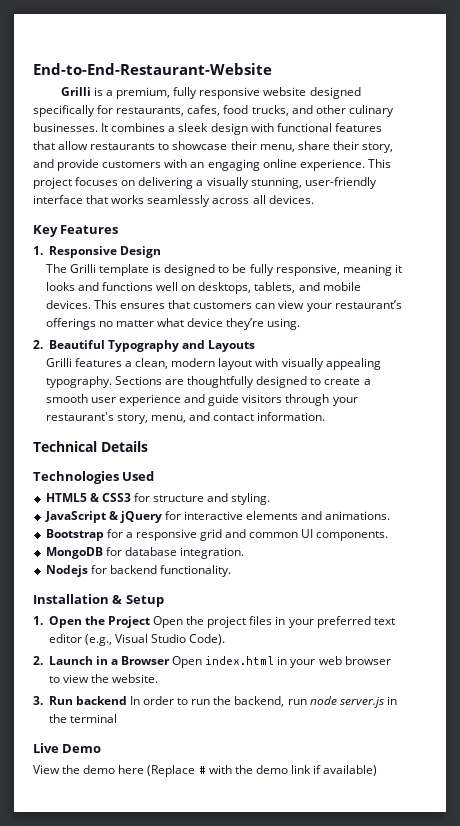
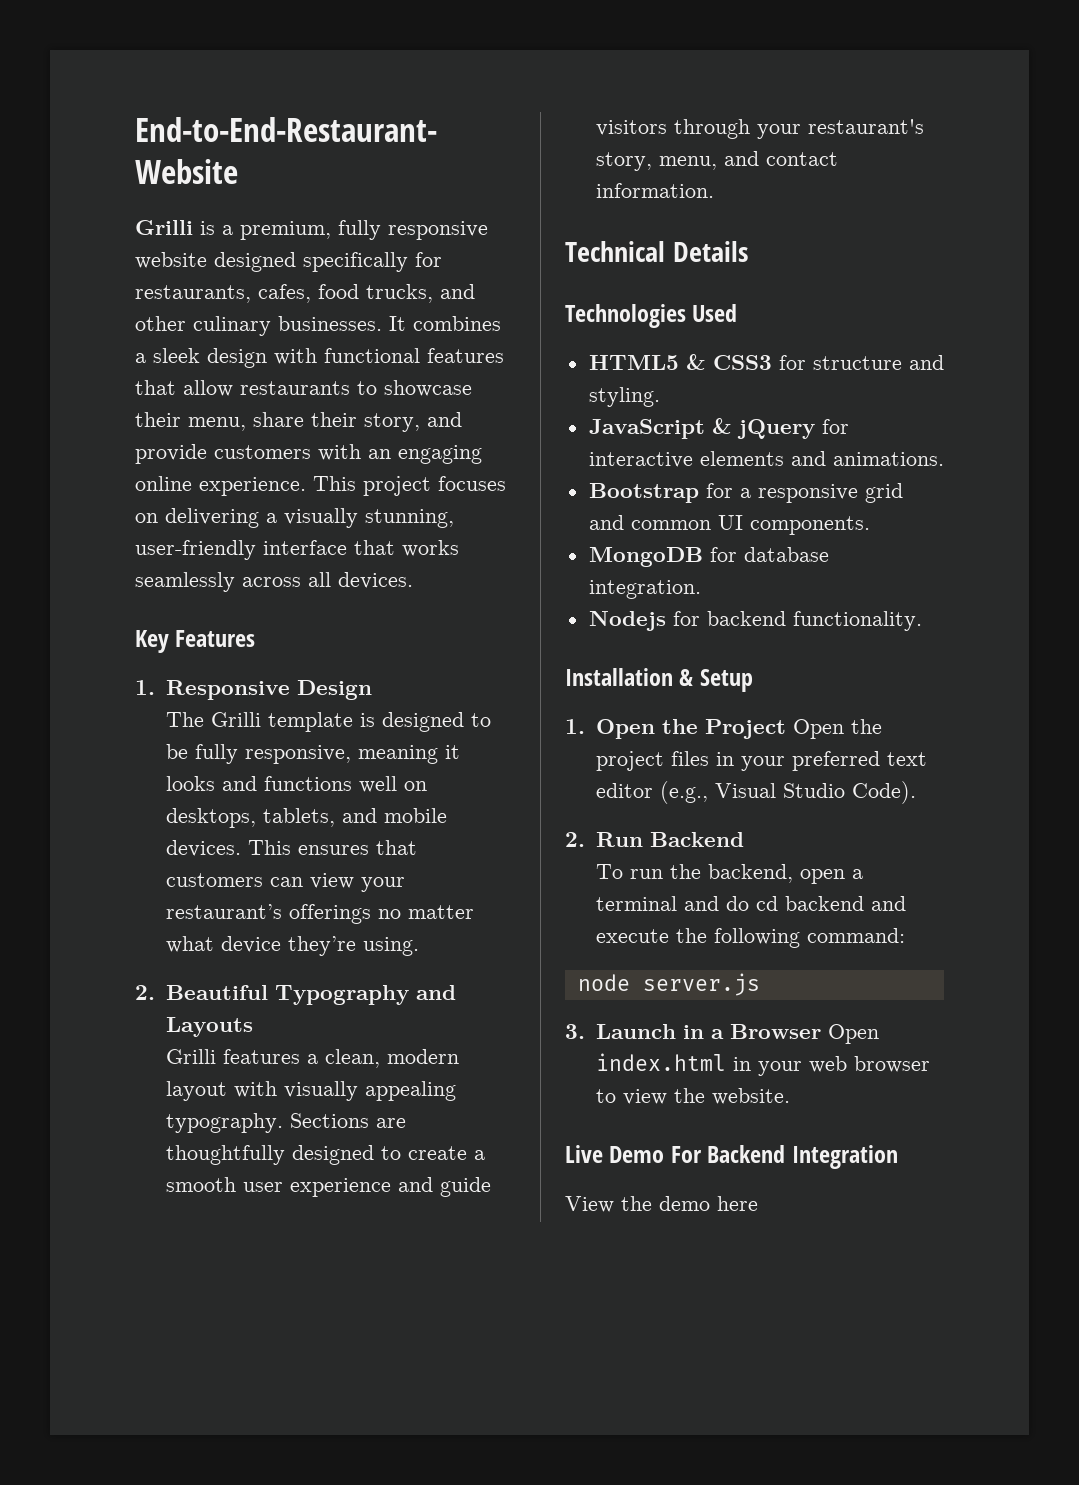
- 2. Launch in a Browser Open index.html in your web browser to view the website.
+ 2. Run Backend
+ To run the backend, open a terminal and do cd backend and execute the following command:
+ node server.js
+ 3. Launch in a Browser Open index.html in your web browser to view the website.
- 3. Run backend In order to run the backend, run node server.js in the terminal
- Live Demo
+ Live Demo For Backend Integration
- View the demo here (Replace # with the demo link if available)
+ View the demo here

